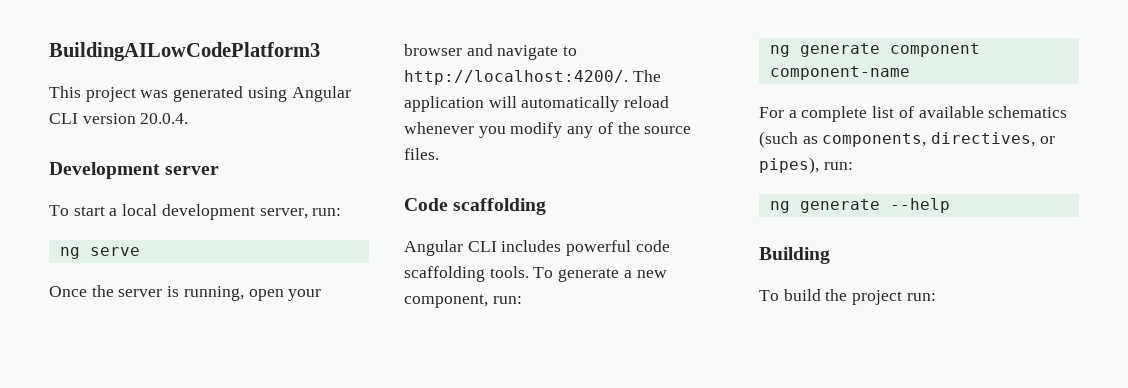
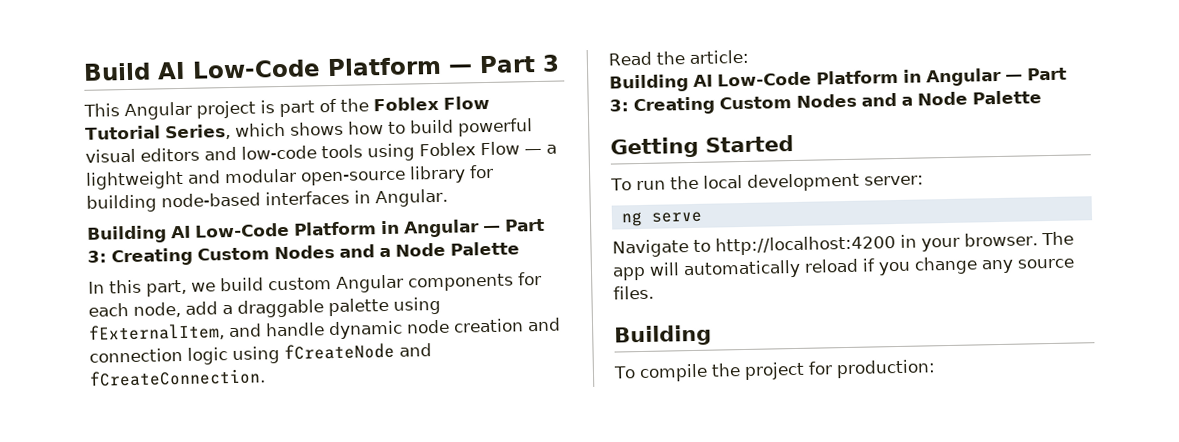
- BuildingAILowCodePlatform3
- This project was generated using Angular CLI version 20.0.4.
- Development server
- To start a local development server, run:
+ Build AI Low-Code Platform — Part 3
+ This Angular project is part of the Foblex Flow Tutorial Series, which shows how to build powerful visual editors and low-code tools using Foblex Flow — a lightweight and modular open-source library for building node-based interfaces in Angular.
+ Building AI Low-Code Platform in Angular — Part 3: Creating Custom Nodes and a Node Palette
+ In this part, we build custom Angular components for each node, add a draggable palette using fExternalItem, and handle dynamic node creation and connection logic using fCreateNode and fCreateConnection.
+ Read the article:
+ Building AI Low-Code Platform in Angular — Part 3: Creating Custom Nodes and a Node Palette
+ Getting Started
+ To run the local development server:
  ng serve
- Once the server is running, open your browser and navigate to http://localhost:4200/. The application will automatically reload whenever you modify any of the source files.
- Code scaffolding
- Angular CLI includes powerful code scaffolding tools. To generate a new component, run:
- ng generate component component-name
- For a complete list of available schematics (such as components, directives, or pipes), run:
- ng generate --help
+ Navigate to http://localhost:4200 in your browser. The app will automatically reload if you change any source files.
- To build the project run:
+ To compile the project for production:

